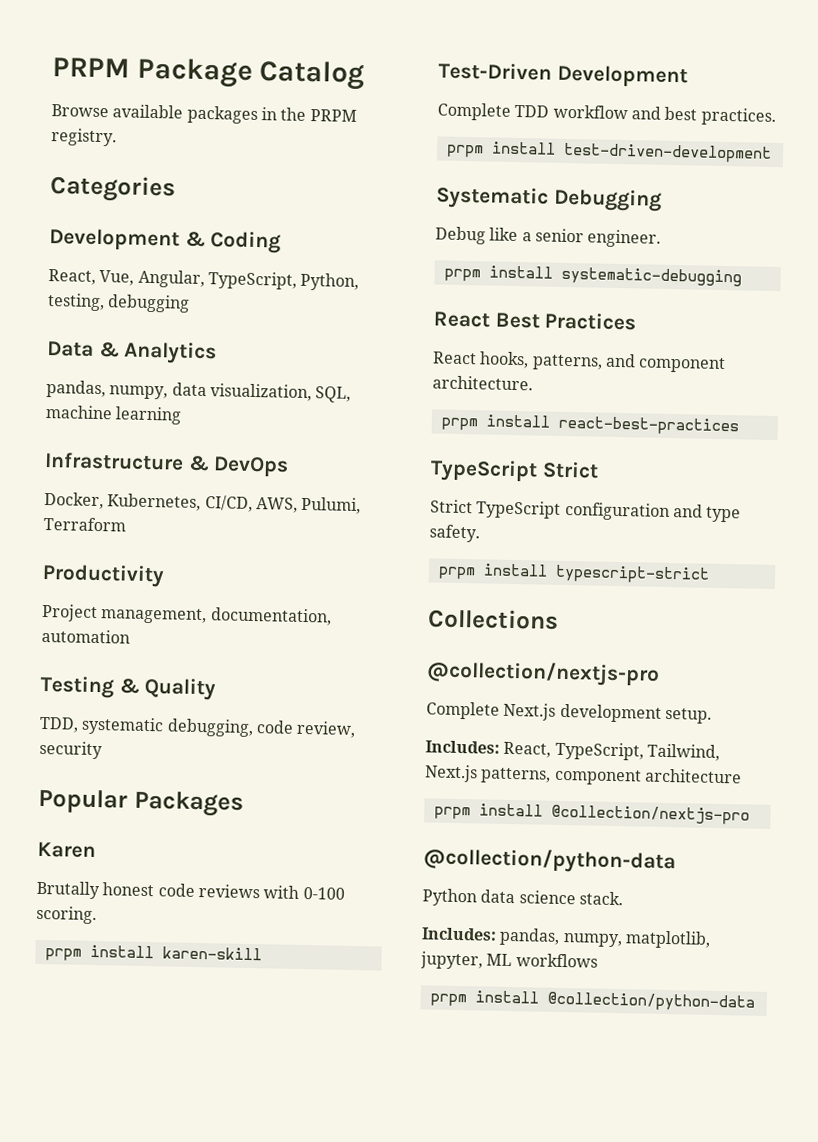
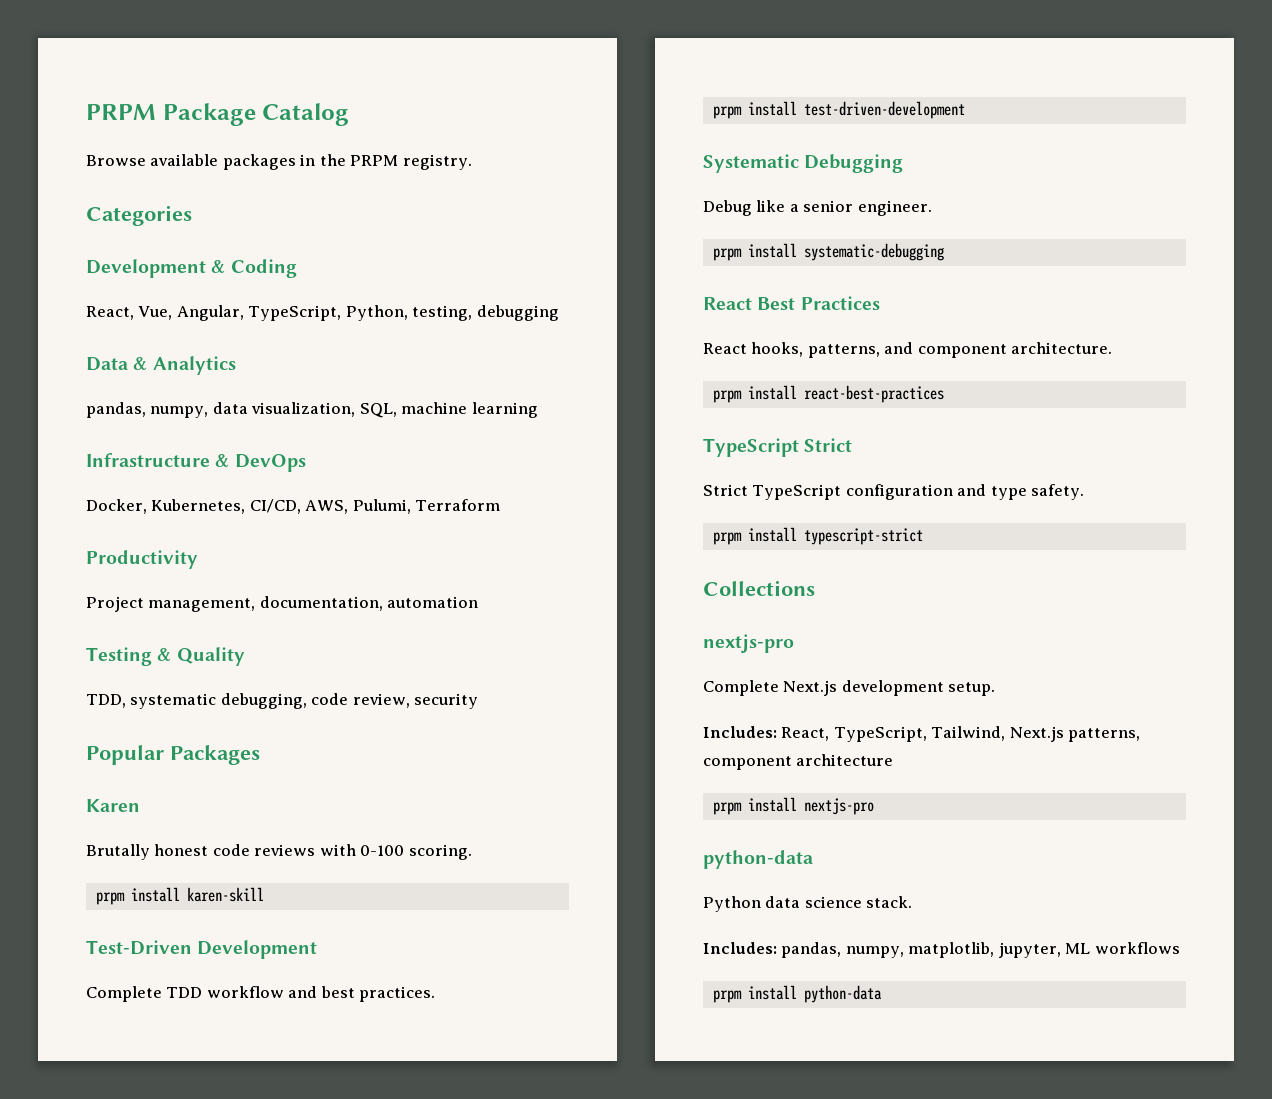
  Collections
- @collection/nextjs-pro
+ nextjs-pro
- prpm install @collection/nextjs-pro
- @collection/python-data
+ prpm install nextjs-pro
+ python-data
- prpm install @collection/python-data
+ prpm install python-data

